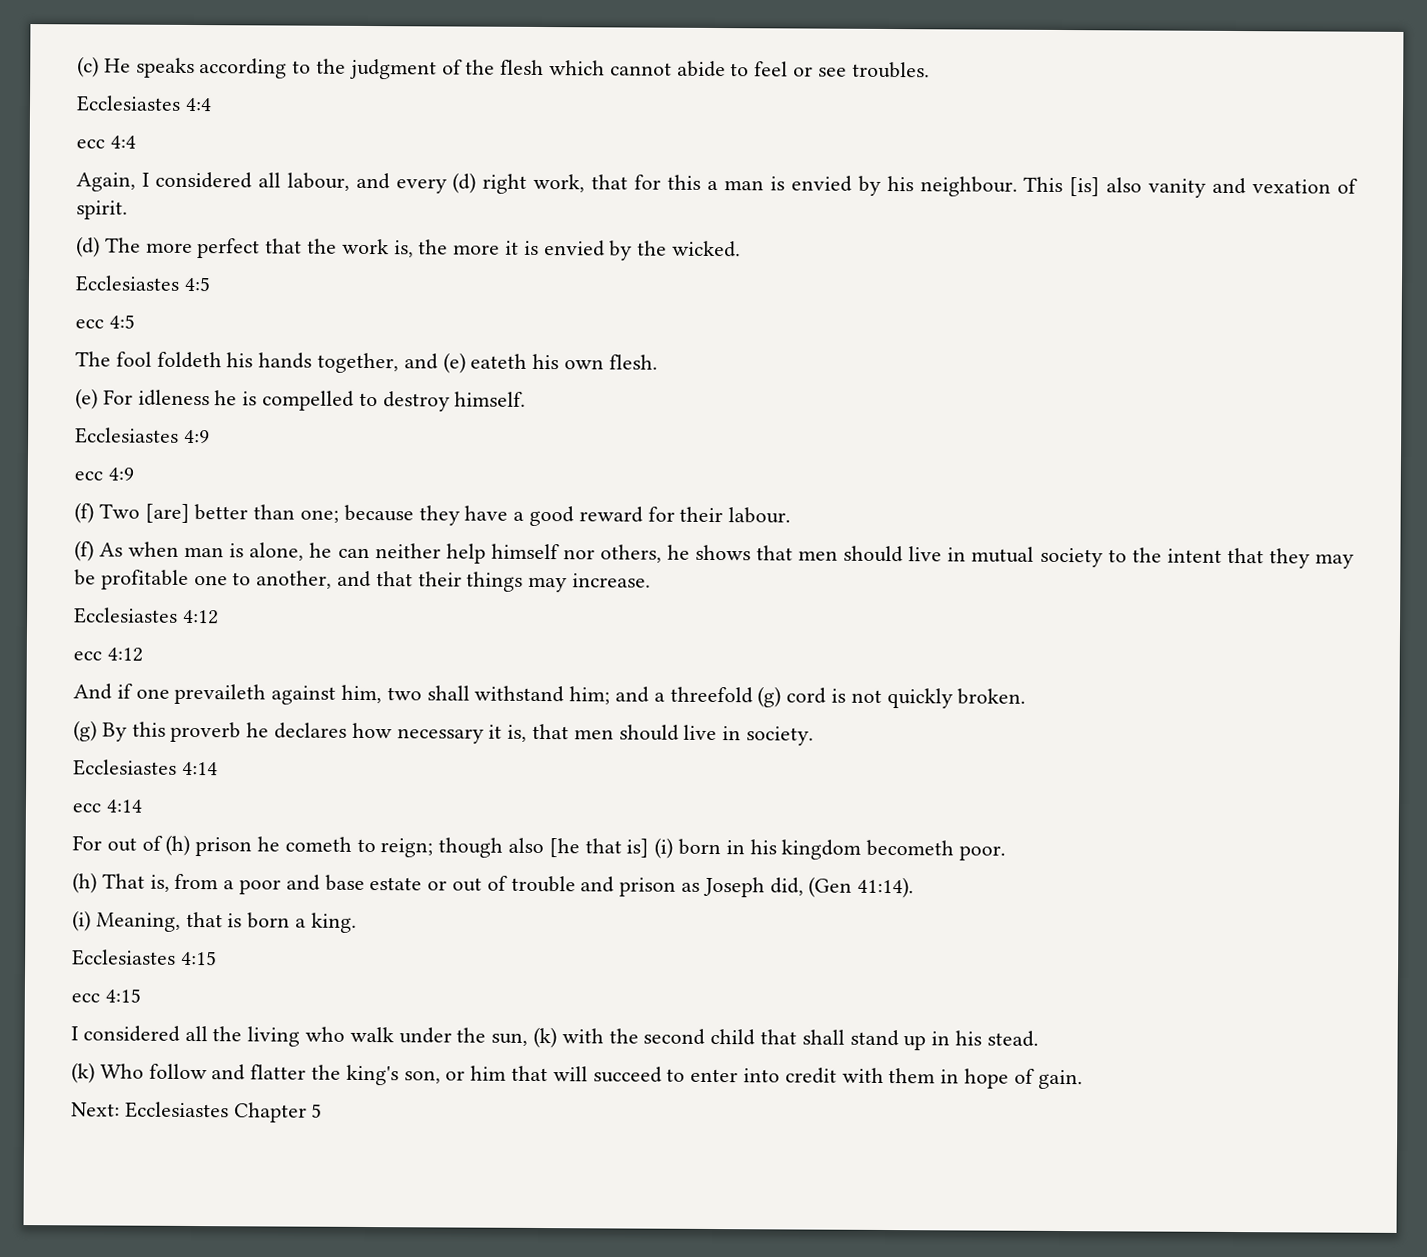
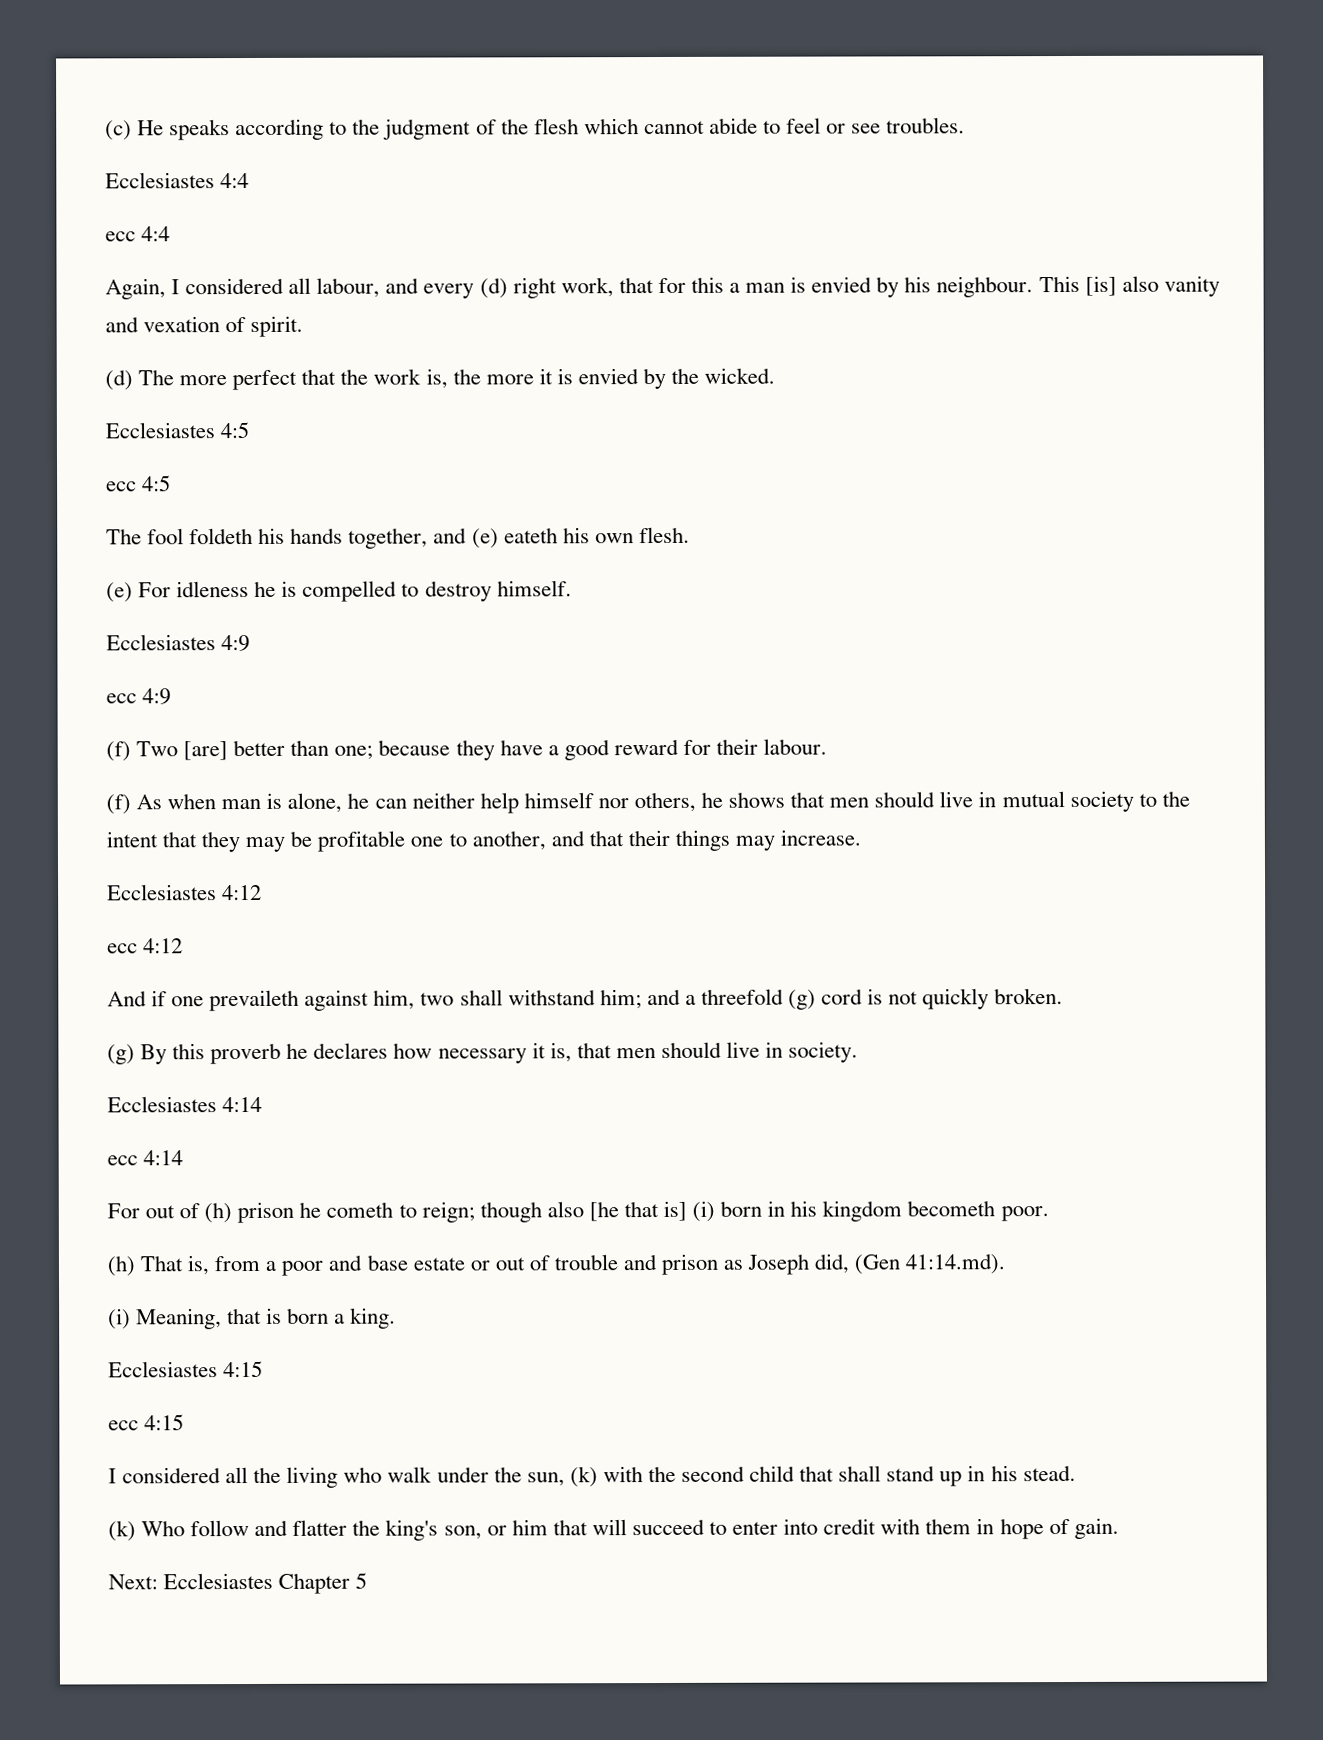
- (h) That is, from a poor and base estate or out of trouble and prison as Joseph did, (Gen 41:14).
+ (h) That is, from a poor and base estate or out of trouble and prison as Joseph did, (Gen 41:14.md).

